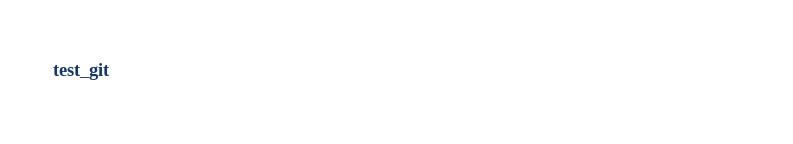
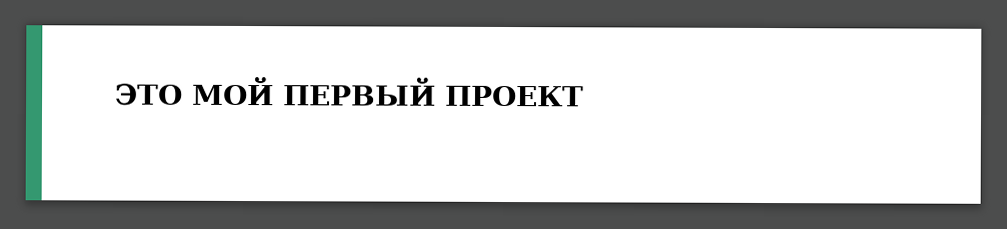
- test_git
+ ЭТО МОЙ ПЕРВЫЙ ПРОЕКТ

